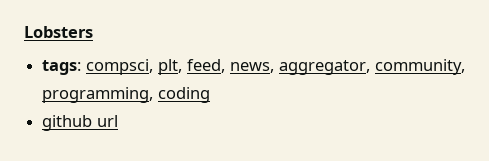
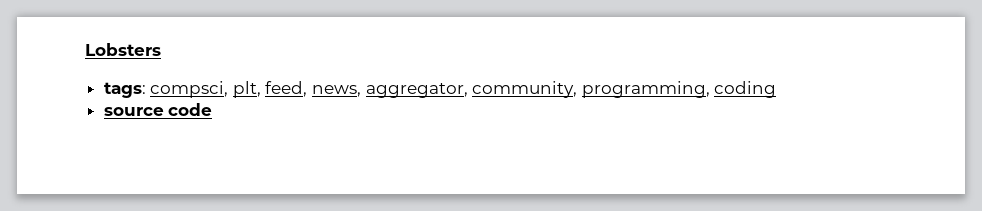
- github url
+ source code

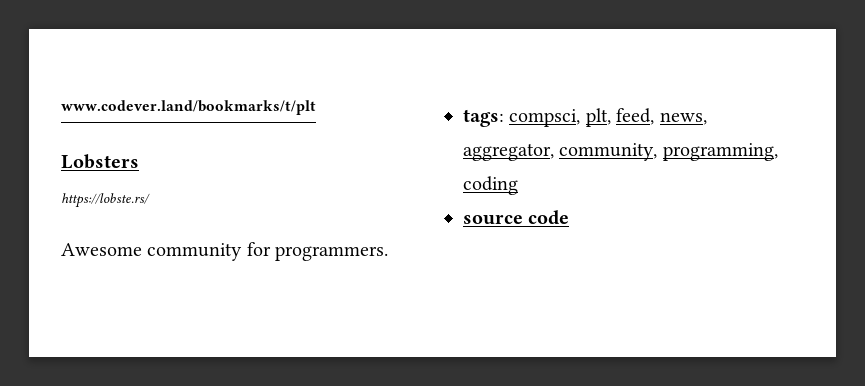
+ www.codever.land/bookmarks/t/plt
+ https://lobste.rs/
+ Awesome community for programmers.

